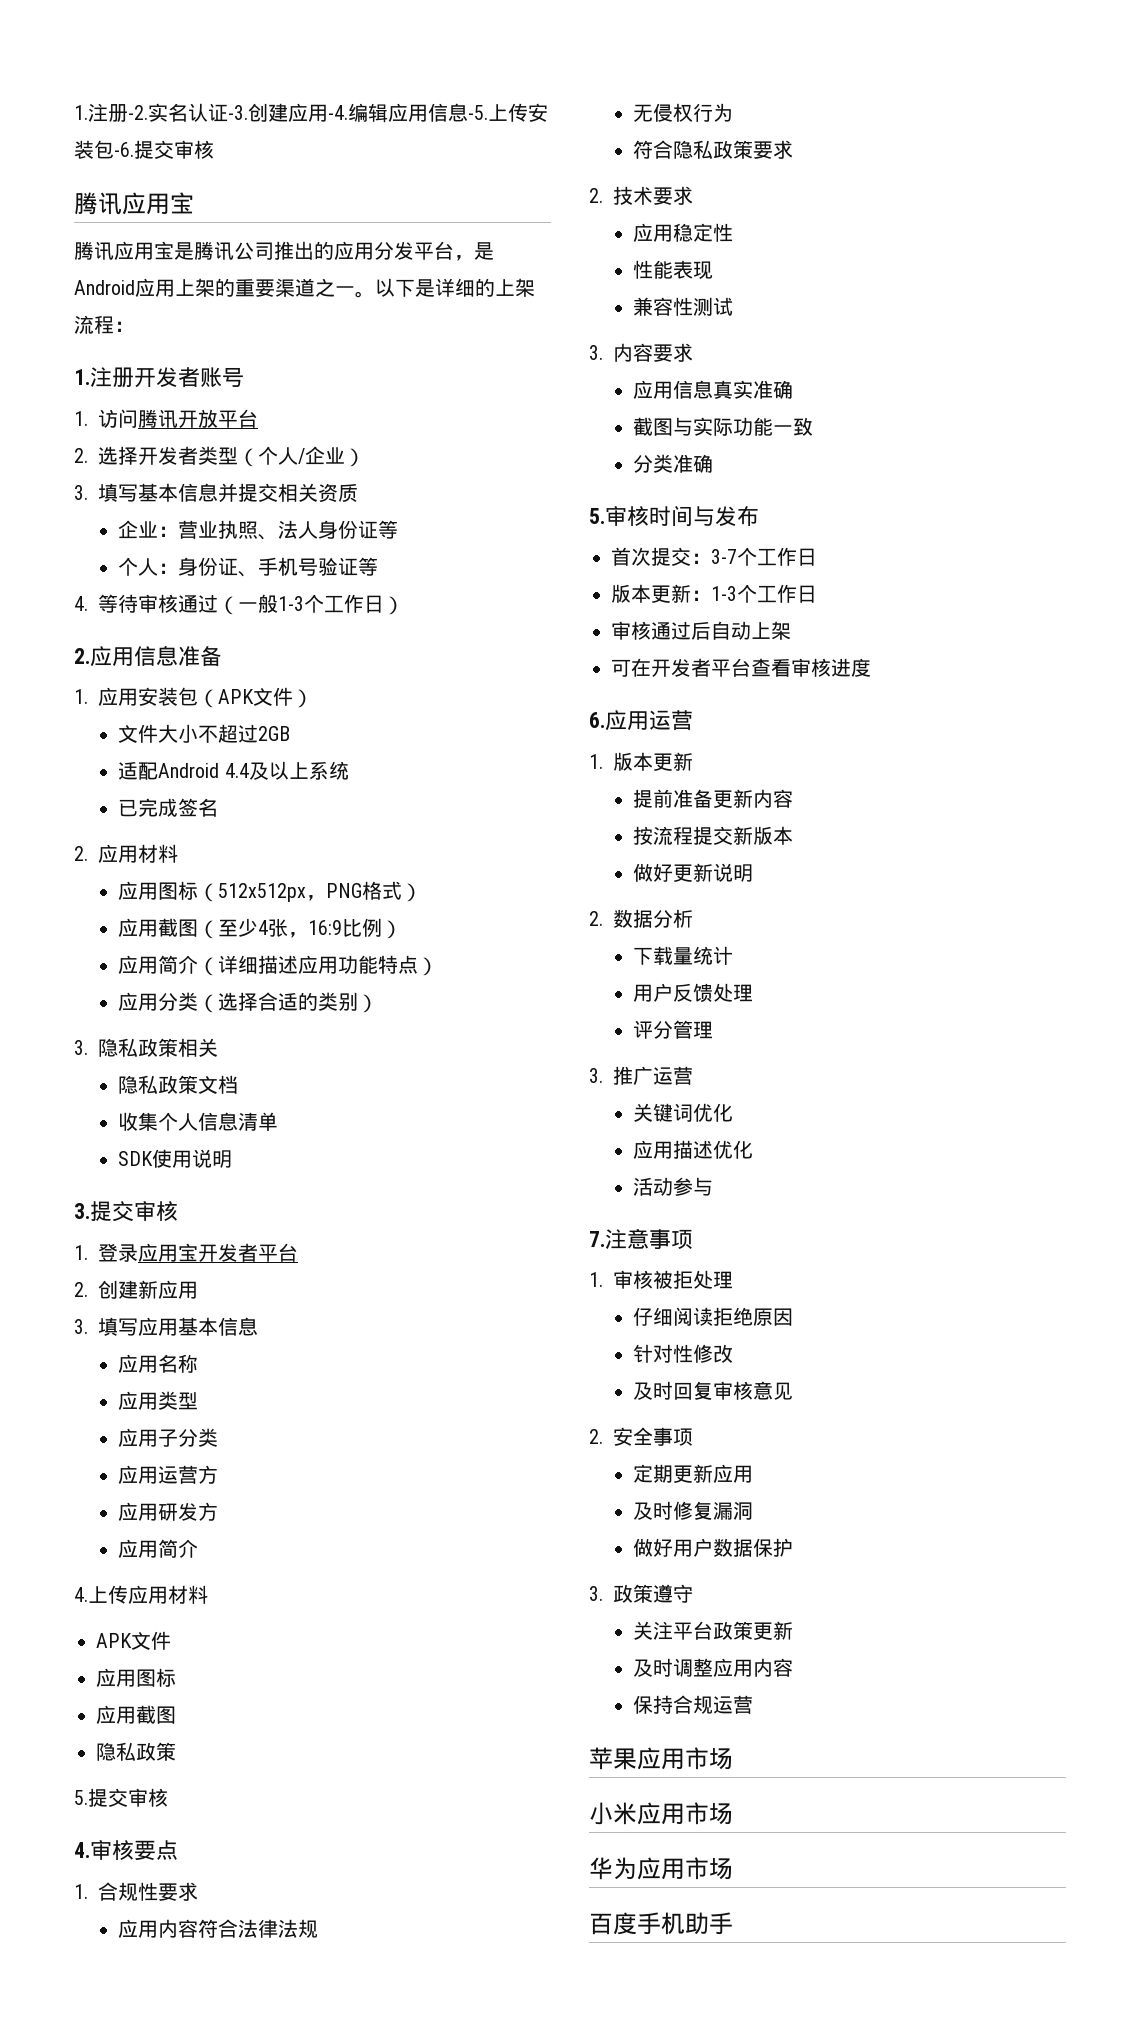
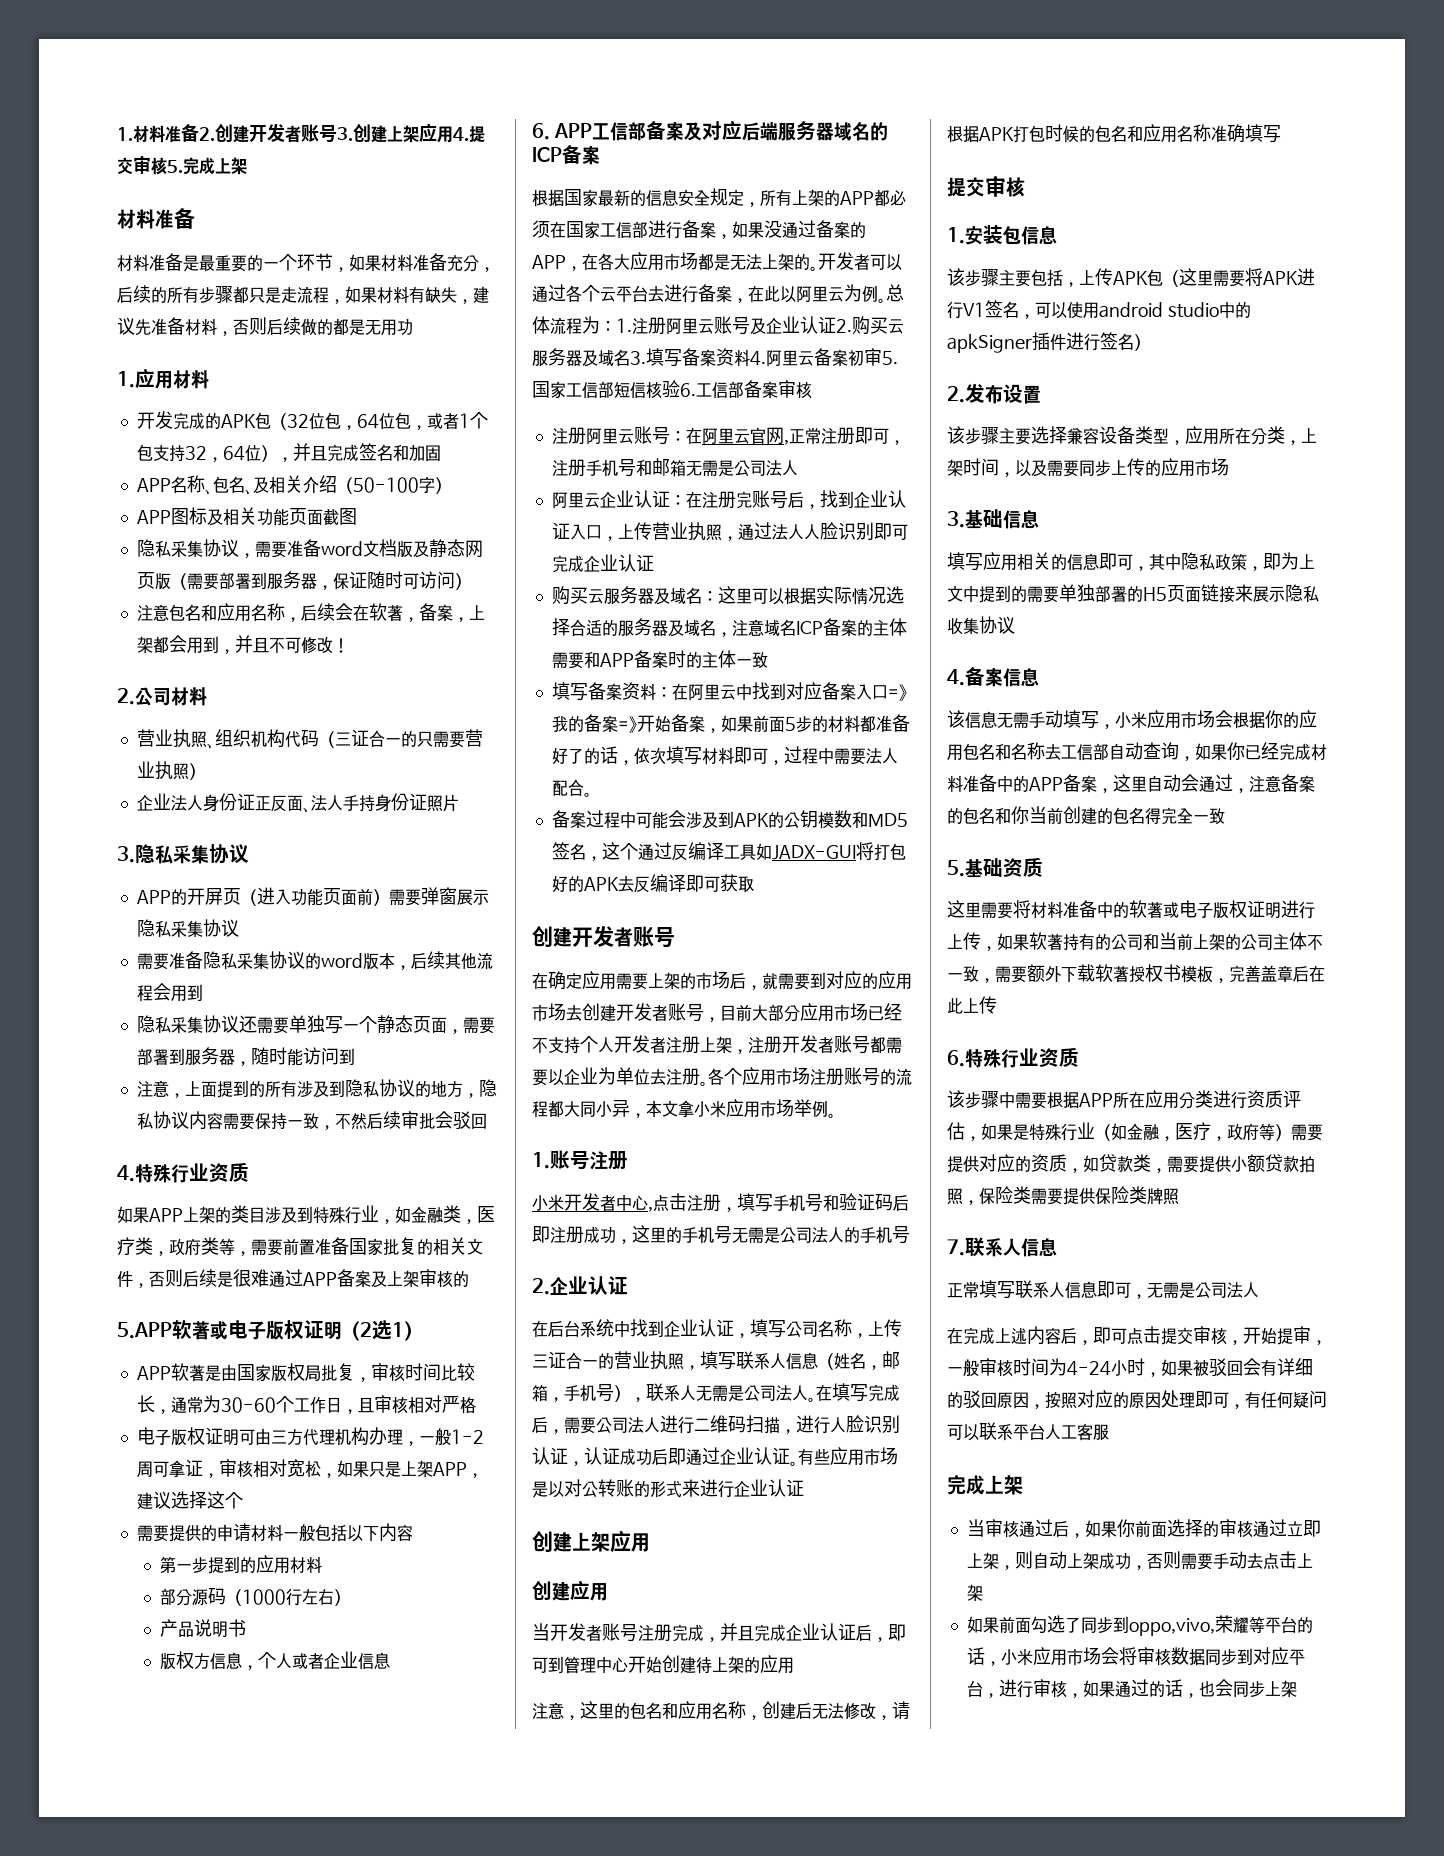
- 1.注册-2.实名认证-3.创建应用-4.编辑应用信息-5.上传安装包-6.提交审核
- 腾讯应用宝
- 腾讯应用宝是腾讯公司推出的应用分发平台，是Android应用上架的重要渠道之一。以下是详细的上架流程：
- 1.注册开发者账号
- 1.访问腾讯开放平台
- 2.选择开发者类型（个人/企业）
- 3.填写基本信息并提交相关资质
- 企业：营业执照、法人身份证等
- 个人：身份证、手机号验证等
- 4.等待审核通过（一般1-3个工作日）
- 2.应用信息准备
- 1.应用安装包（APK文件）
- 文件大小不超过2GB
- 适配Android 4.4及以上系统
- 已完成签名
- 2.应用材料
- 应用图标（512x512px，PNG格式）
- 应用截图（至少4张，16:9比例）
- 应用简介（详细描述应用功能特点）
- 应用分类（选择合适的类别）
- 3.隐私政策相关
- 隐私政策文档
- 收集个人信息清单
- SDK使用说明
- 3.提交审核
- 1.登录应用宝开发者平台
- 2.创建新应用
- 3.填写应用基本信息
- 应用名称
- 应用类型
- 应用子分类
- 应用运营方
- 应用研发方
- 应用简介
- 4.上传应用材料
- APK文件
- 应用图标
- 应用截图
- 隐私政策
- 5.提交审核
- 4.审核要点
- 1.合规性要求
- 应用内容符合法律法规
- 无侵权行为
- 符合隐私政策要求
- 2.技术要求
- 应用稳定性
- 性能表现
- 兼容性测试
- 3.内容要求
- 应用信息真实准确
- 截图与实际功能一致
- 分类准确
- 5.审核时间与发布
- 首次提交：3-7个工作日
- 版本更新：1-3个工作日
- 审核通过后自动上架
- 可在开发者平台查看审核进度
- 6.应用运营
- 1.版本更新
- 提前准备更新内容
- 按流程提交新版本
- 做好更新说明
- 2.数据分析
- 下载量统计
- 用户反馈处理
- 评分管理
- 3.推广运营
- 关键词优化
- 应用描述优化
- 活动参与
- 7.注意事项
- 1.审核被拒处理
- 仔细阅读拒绝原因
- 针对性修改
- 及时回复审核意见
- 2.安全事项
- 定期更新应用
- 及时修复漏洞
- 做好用户数据保护
- 3.政策遵守
- 关注平台政策更新
- 及时调整应用内容
- 保持合规运营
- 苹果应用市场
- 小米应用市场
- 华为应用市场
- 百度手机助手
+ 1.材料准备2.创建开发者账号3.创建上架应用4.提交审核5.完成上架
+ 材料准备
+ 材料准备是最重要的一个环节，如果材料准备充分，后续的所有步骤都只是走流程，如果材料有缺失，建议先准备材料，否则后续做的都是无用功
+ 1.应用材料
+ 开发完成的APK包（32位包，64位包，或者1个包支持32，64位），并且完成签名和加固
+ APP名称、包名、及相关介绍（50-100字）
+ APP图标及相关功能页面截图
+ 隐私采集协议，需要准备word文档版及静态网页版（需要部署到服务器，保证随时可访问）
+ 注意包名和应用名称，后续会在软著，备案，上架都会用到，并且不可修改！
+ 2.公司材料
+ 营业执照、组织机构代码（三证合一的只需要营业执照）
+ 企业法人身份证正反面、法人手持身份证照片
+ 3.隐私采集协议
+ APP的开屏页（进入功能页面前）需要弹窗展示隐私采集协议
+ 需要准备隐私采集协议的word版本，后续其他流程会用到
+ 隐私采集协议还需要单独写一个静态页面，需要部署到服务器，随时能访问到
+ 注意，上面提到的所有涉及到隐私协议的地方，隐私协议内容需要保持一致，不然后续审批会驳回
+ 4.特殊行业资质
+ 如果APP上架的类目涉及到特殊行业，如金融类，医疗类，政府类等，需要前置准备国家批复的相关文件，否则后续是很难通过APP备案及上架审核的
+ 5.APP软著或电子版权证明（2选1）
+ APP软著是由国家版权局批复，审核时间比较长，通常为30-60个工作日，且审核相对严格
+ 电子版权证明可由三方代理机构办理，一般1-2周可拿证，审核相对宽松，如果只是上架APP，建议选择这个
+ 需要提供的申请材料一般包括以下内容
+ 第一步提到的应用材料
+ 部分源码（1000行左右）
+ 产品说明书
+ 版权方信息，个人或者企业信息
+ 6. APP工信部备案及对应后端服务器域名的ICP备案
+ 根据国家最新的信息安全规定，所有上架的APP都必须在国家工信部进行备案，如果没通过备案的APP，在各大应用市场都是无法上架的。开发者可以通过各个云平台去进行备案，在此以阿里云为例。总体流程为：1.注册阿里云账号及企业认证2.购买云服务器及域名3.填写备案资料4.阿里云备案初审5.国家工信部短信核验6.工信部备案审核
+ 注册阿里云账号：在阿里云官网,正常注册即可，注册手机号和邮箱无需是公司法人
+ 阿里云企业认证：在注册完账号后，找到企业认证入口，上传营业执照，通过法人人脸识别即可完成企业认证
+ 购买云服务器及域名：这里可以根据实际情况选择合适的服务器及域名，注意域名ICP备案的主体需要和APP备案时的主体一致
+ 填写备案资料：在阿里云中找到对应备案入口=》我的备案=》开始备案，如果前面5步的材料都准备好了的话，依次填写材料即可，过程中需要法人配合。
+ 备案过程中可能会涉及到APK的公钥模数和MD5签名，这个通过反编译工具如JADX-GUI将打包好的APK去反编译即可获取
+ 创建开发者账号
+ 在确定应用需要上架的市场后，就需要到对应的应用市场去创建开发者账号，目前大部分应用市场已经不支持个人开发者注册上架，注册开发者账号都需要以企业为单位去注册。各个应用市场注册账号的流程都大同小异，本文拿小米应用市场举例。
+ 1.账号注册
+ 小米开发者中心,点击注册，填写手机号和验证码后即注册成功，这里的手机号无需是公司法人的手机号
+ 2.企业认证
+ 在后台系统中找到企业认证，填写公司名称，上传三证合一的营业执照，填写联系人信息（姓名，邮箱，手机号），联系人无需是公司法人。在填写完成后，需要公司法人进行二维码扫描，进行人脸识别认证，认证成功后即通过企业认证。有些应用市场是以对公转账的形式来进行企业认证
+ 创建上架应用
+ 创建应用
+ 当开发者账号注册完成，并且完成企业认证后，即可到管理中心开始创建待上架的应用
+ 注意，这里的包名和应用名称，创建后无法修改，请根据APK打包时候的包名和应用名称准确填写
+ 提交审核
+ 1.安装包信息
+ 该步骤主要包括，上传APK包（这里需要将APK进行V1签名，可以使用android studio中的apkSigner插件进行签名）
+ 2.发布设置
+ 该步骤主要选择兼容设备类型，应用所在分类，上架时间，以及需要同步上传的应用市场
+ 3.基础信息
+ 填写应用相关的信息即可，其中隐私政策，即为上文中提到的需要单独部署的H5页面链接来展示隐私收集协议
+ 4.备案信息
+ 该信息无需手动填写，小米应用市场会根据你的应用包名和名称去工信部自动查询，如果你已经完成材料准备中的APP备案，这里自动会通过，注意备案的包名和你当前创建的包名得完全一致
+ 5.基础资质
+ 这里需要将材料准备中的软著或电子版权证明进行上传，如果软著持有的公司和当前上架的公司主体不一致，需要额外下载软著授权书模板，完善盖章后在此上传
+ 6.特殊行业资质
+ 该步骤中需要根据APP所在应用分类进行资质评估，如果是特殊行业（如金融，医疗，政府等）需要提供对应的资质，如贷款类，需要提供小额贷款拍照，保险类需要提供保险类牌照
+ 7.联系人信息
+ 正常填写联系人信息即可，无需是公司法人
+ 在完成上述内容后，即可点击提交审核，开始提审，一般审核时间为4-24小时，如果被驳回会有详细的驳回原因，按照对应的原因处理即可，有任何疑问可以联系平台人工客服
+ 完成上架
+ 当审核通过后，如果你前面选择的审核通过立即上架，则自动上架成功，否则需要手动去点击上架
+ 如果前面勾选了同步到oppo,vivo,荣耀等平台的话，小米应用市场会将审核数据同步到对应平台，进行审核，如果通过的话，也会同步上架

